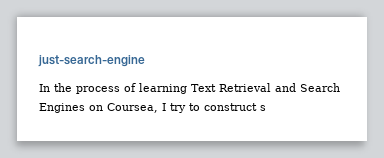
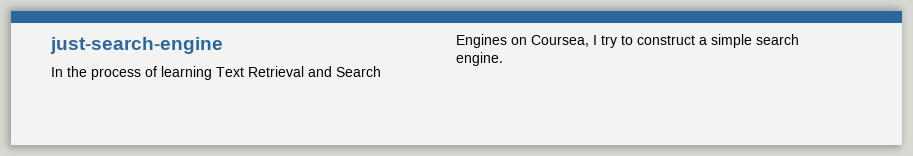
- In the process of learning Text Retrieval and Search Engines on Coursea, I try to construct s
+ In the process of learning Text Retrieval and Search Engines on Coursea, I try to construct a simple search engine.

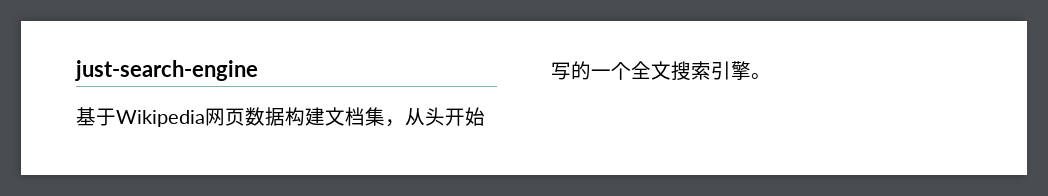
- In the process of learning Text Retrieval and Search Engines on Coursea, I try to construct a simple search engine.
+ 基于Wikipedia网页数据构建文档集，从头开始写的一个全文搜索引擎。

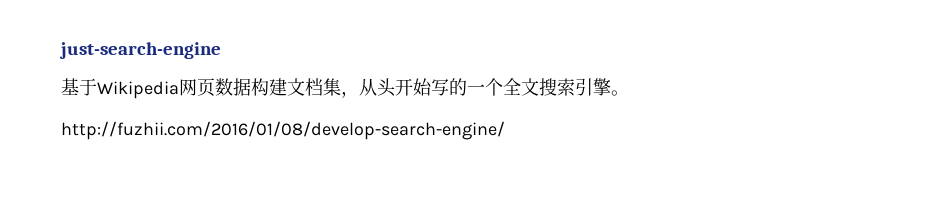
+ http://fuzhii.com/2016/01/08/develop-search-engine/

